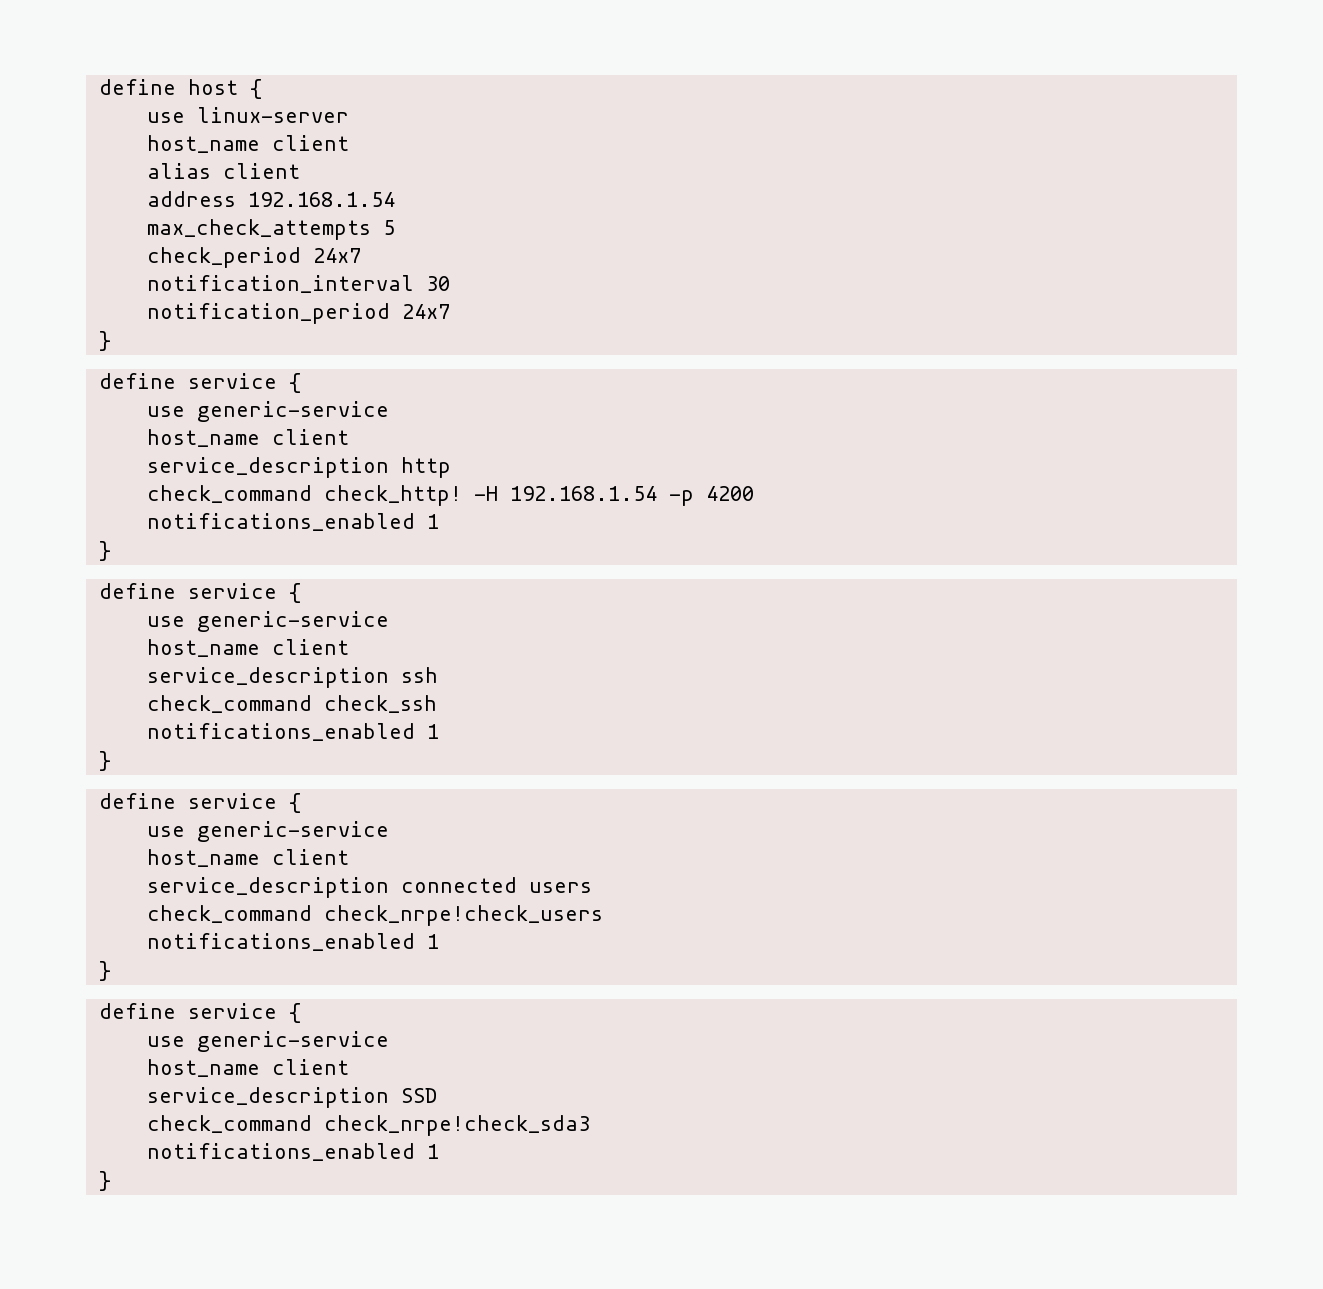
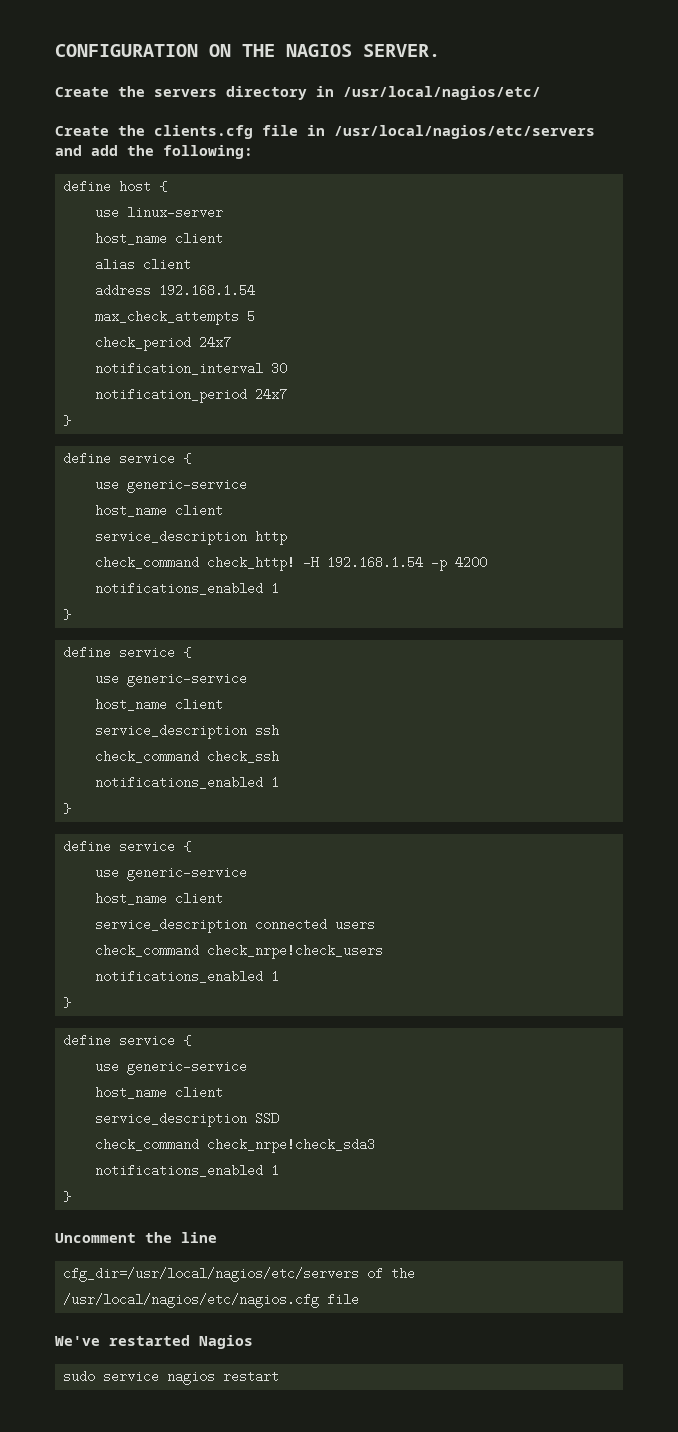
+ CONFIGURATION ON THE NAGIOS SERVER.
+ Create the servers directory in /usr/local/nagios/etc/
+ Create the clients.cfg file in /usr/local/nagios/etc/servers and add the following:
+ Uncomment the line
+ cfg_dir=/usr/local/nagios/etc/servers of the /usr/local/nagios/etc/nagios.cfg file
+ We've restarted Nagios
+ sudo service nagios restart

